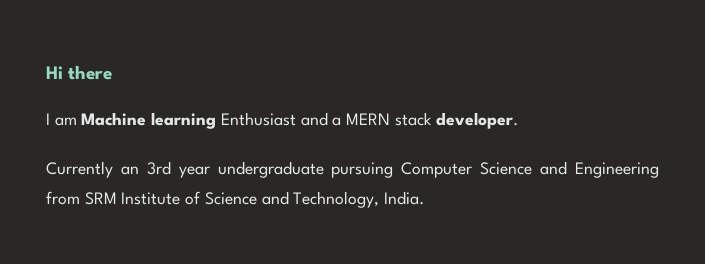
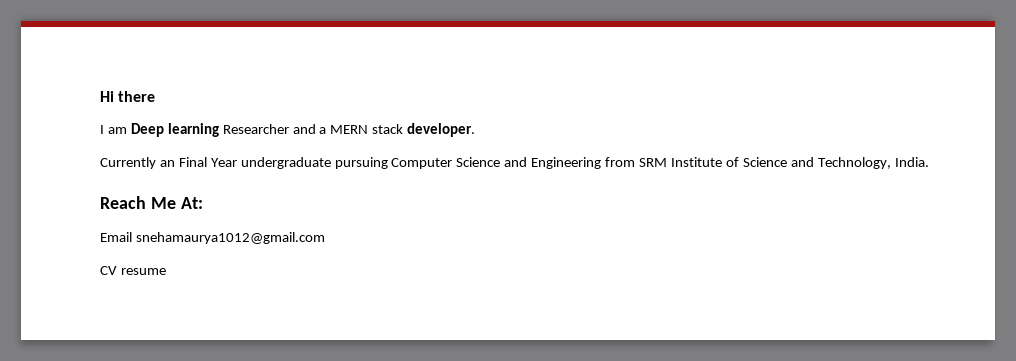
- I am Machine learning Enthusiast and a MERN stack developer.
+ I am Deep learning Researcher and a MERN stack developer.
- Currently an 3rd year undergraduate pursuing Computer Science and Engineering from SRM Institute of Science and Technology, India.
+ Currently an Final Year undergraduate pursuing Computer Science and Engineering from SRM Institute of Science and Technology, India.
+ Reach Me At:
+ Email snehamaurya1012@gmail.com
+ CV resume

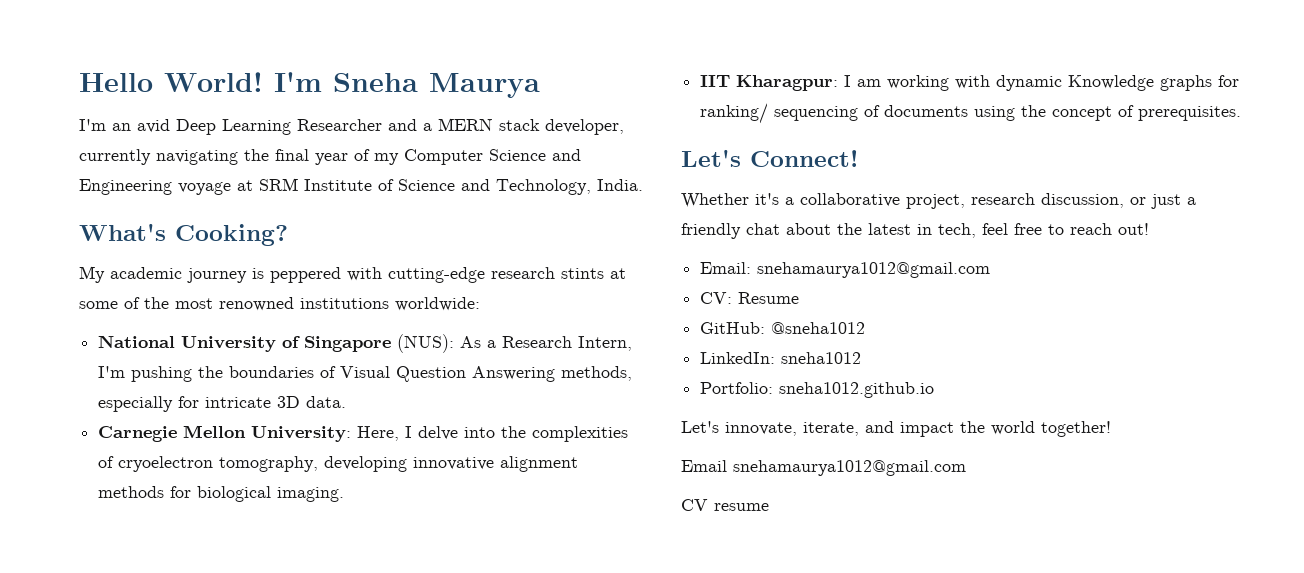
- Hi there
- I am Deep learning Researcher and a MERN stack developer.
- Currently an Final Year undergraduate pursuing Computer Science and Engineering from SRM Institute of Science and Technology, India.
+ Hello World! I'm Sneha Maurya
+ I'm an avid Deep Learning Researcher and a MERN stack developer, currently navigating the final year of my Computer Science and Engineering voyage at SRM Institute of Science and Technology, India.
- Reach Me At:
+ What's Cooking?
+ My academic journey is peppered with cutting-edge research stints at some of the most renowned institutions worldwide:
+ National University of Singapore (NUS): As a Research Intern, I'm pushing the boundaries of Visual Question Answering methods, especially for intricate 3D data.
+ Carnegie Mellon University: Here, I delve into the complexities of cryoelectron tomography, developing innovative alignment methods for biological imaging.
+ IIT Kharagpur: I am working with dynamic Knowledge graphs for ranking/ sequencing of documents using the concept of prerequisites.
+ Let's Connect!
+ Whether it's a collaborative project, research discussion, or just a friendly chat about the latest in tech, feel free to reach out!
+ Email: snehamaurya1012@gmail.com
+ CV: Resume
+ GitHub: @sneha1012
+ LinkedIn: sneha1012
+ Portfolio: sneha1012.github.io
+ Let's innovate, iterate, and impact the world together!

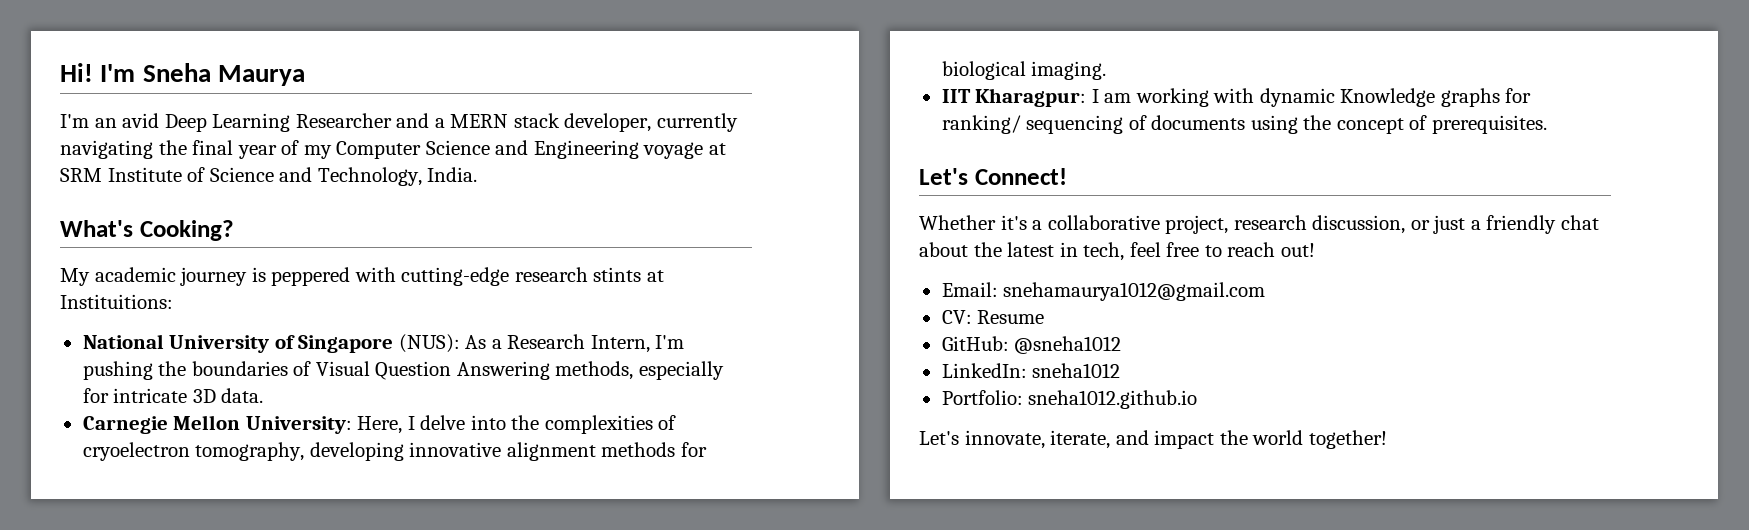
- Hello World!
+ Hi!
- My academic journey is peppered with cutting-edge research stints at some of the most renowned institutions worldwide:
+ My academic journey is peppered with cutting-edge research stints at Instituitions:
- Email snehamaurya1012@gmail.com
- CV resume

